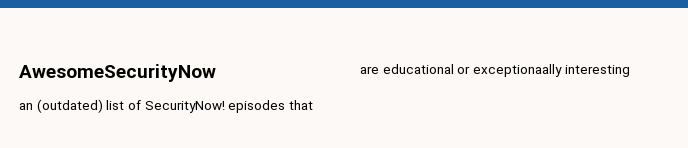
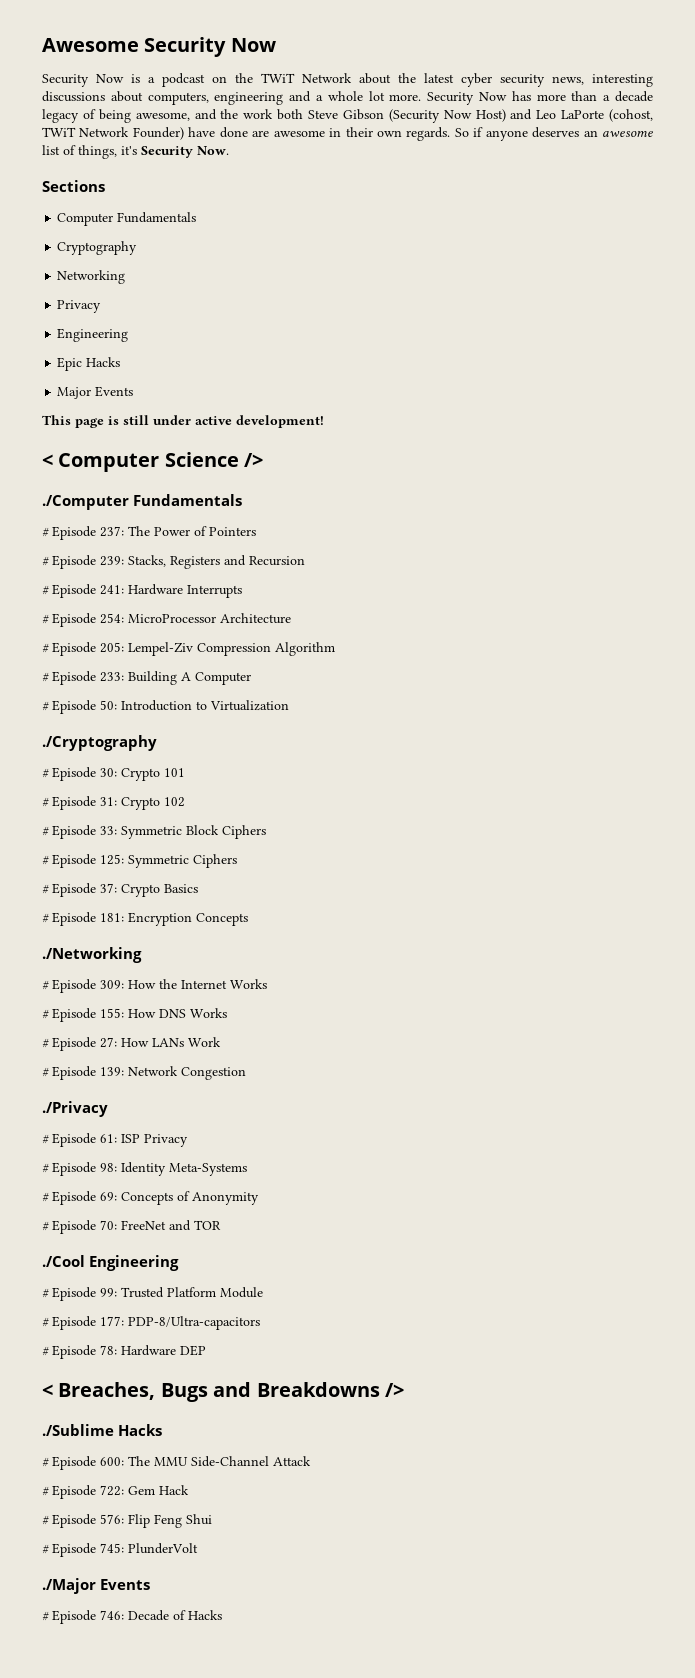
- AwesomeSecurityNow
- an (outdated) list of SecurityNow! episodes that are educational or exceptionaally interesting
+ Awesome Security Now
+ Security Now is a podcast on the TWiT Network about the latest cyber security news, interesting discussions about computers, engineering and a whole lot more. Security Now has more than a decade legacy of being awesome, and the work both Steve Gibson (Security Now Host) and Leo LaPorte (cohost, TWiT Network Founder) have done are awesome in their own regards. So if anyone deserves an awesome list of things, it's Security Now.
+ Sections
+ Computer Fundamentals
+ Cryptography
+ Networking
+ Privacy
+ Engineering
+ Epic Hacks
+ Major Events
+ This page is still under active development!
+ < Computer Science />
+ ./Computer Fundamentals
+ # Episode 237: The Power of Pointers
+ # Episode 239: Stacks, Registers and Recursion
+ # Episode 241: Hardware Interrupts
+ # Episode 254: MicroProcessor Architecture
+ # Episode 205: Lempel-Ziv Compression Algorithm
+ # Episode 233: Building A Computer
+ # Episode 50: Introduction to Virtualization
+ ./Cryptography
+ # Episode 30: Crypto 101
+ # Episode 31: Crypto 102
+ # Episode 33: Symmetric Block Ciphers
+ # Episode 125: Symmetric Ciphers
+ # Episode 37: Crypto Basics
+ # Episode 181: Encryption Concepts
+ ./Networking
+ # Episode 309: How the Internet Works
+ # Episode 155: How DNS Works
+ # Episode 27: How LANs Work
+ # Episode 139: Network Congestion
+ ./Privacy
+ # Episode 61: ISP Privacy
+ # Episode 98: Identity Meta-Systems
+ # Episode 69: Concepts of Anonymity
+ # Episode 70: FreeNet and TOR
+ ./Cool Engineering
+ # Episode 99: Trusted Platform Module
+ # Episode 177: PDP-8/Ultra-capacitors
+ # Episode 78: Hardware DEP
+ < Breaches, Bugs and Breakdowns />
+ ./Sublime Hacks
+ # Episode 600: The MMU Side-Channel Attack
+ # Episode 722: Gem Hack
+ # Episode 576: Flip Feng Shui
+ # Episode 745: PlunderVolt
+ ./Major Events
+ # Episode 746: Decade of Hacks

